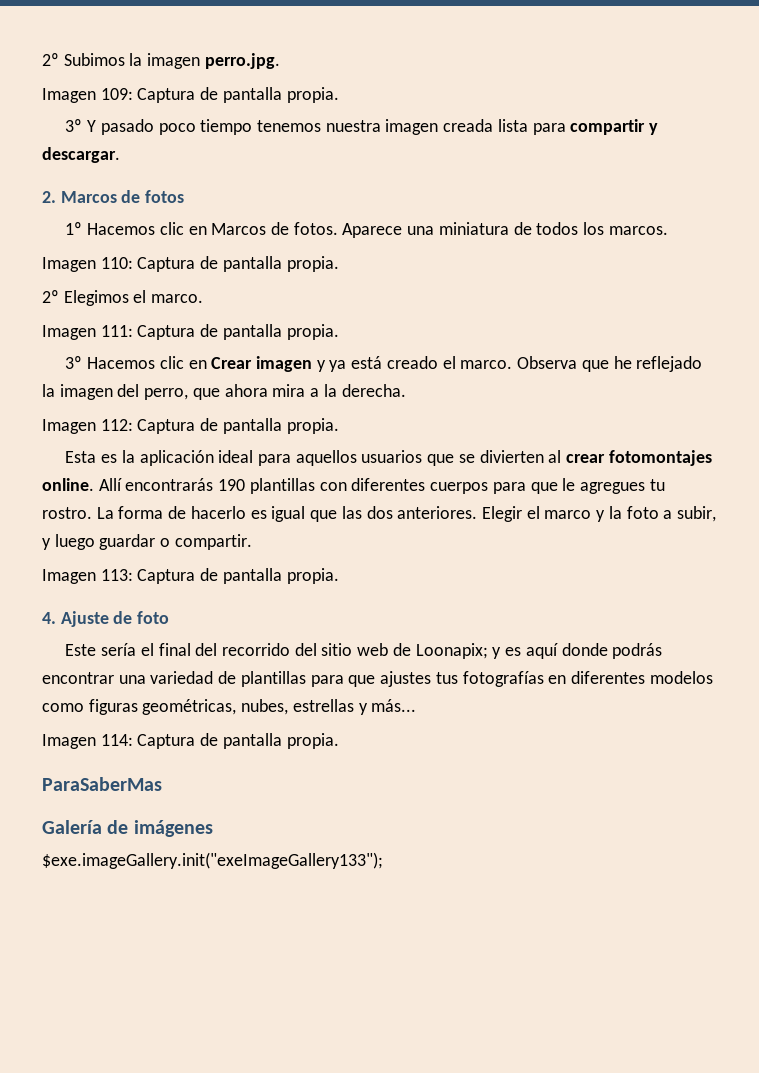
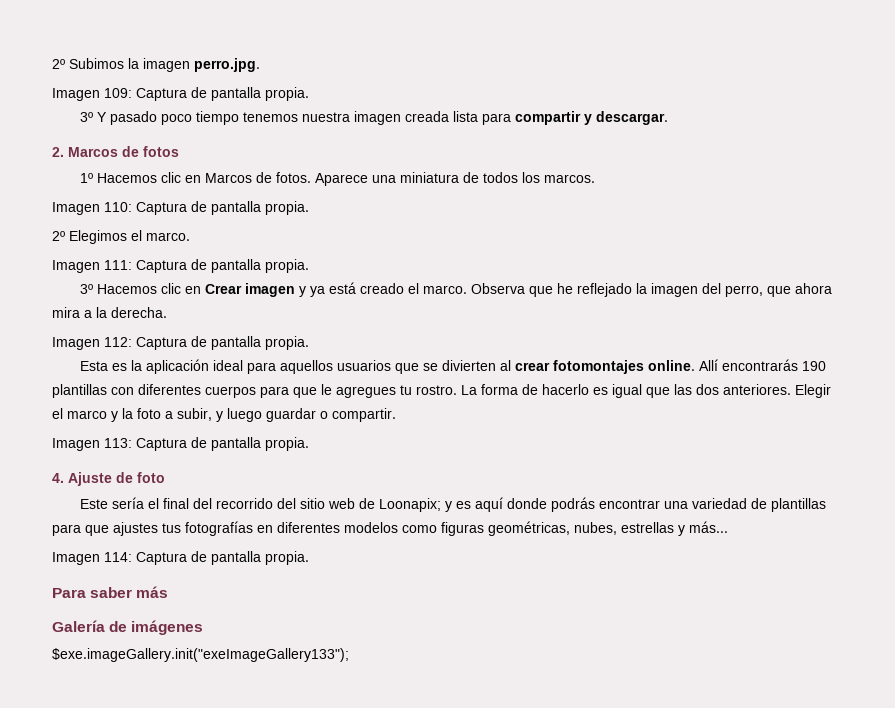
- ParaSaberMas
+ Para saber más

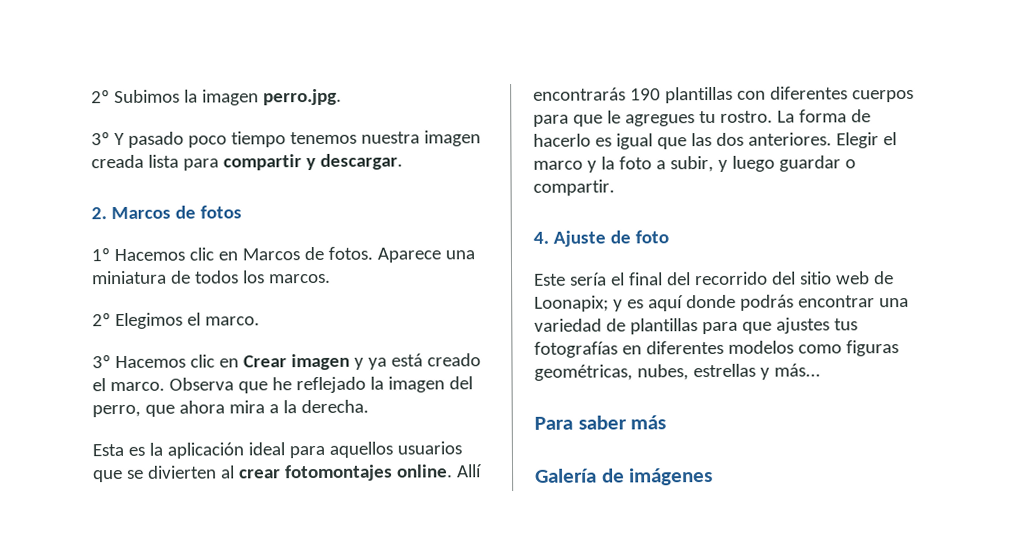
- Imagen 109: Captura de pantalla propia.
- Imagen 110: Captura de pantalla propia.
  2º Elegimos el marco.
- Imagen 111: Captura de pantalla propia.
- Imagen 112: Captura de pantalla propia.
- Imagen 113: Captura de pantalla propia.
- Imagen 114: Captura de pantalla propia.
- $exe.imageGallery.init("exeImageGallery133");

